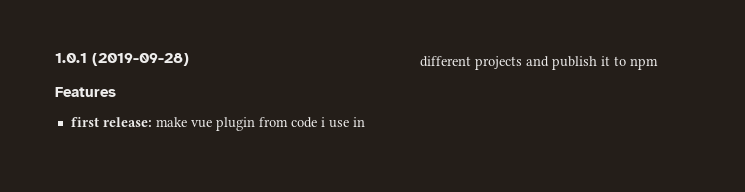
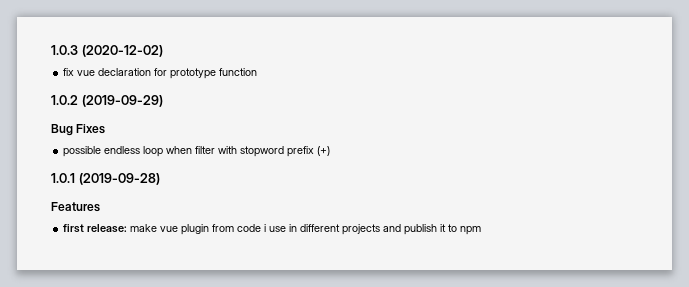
+ 1.0.3 (2020-12-02)
+ fix vue declaration for prototype function
+ 1.0.2 (2019-09-29)
+ Bug Fixes
+ possible endless loop when filter with stopword prefix (+)

